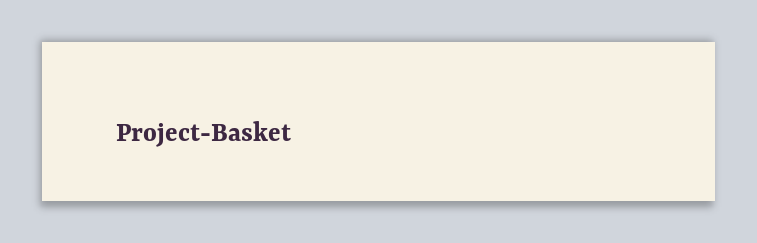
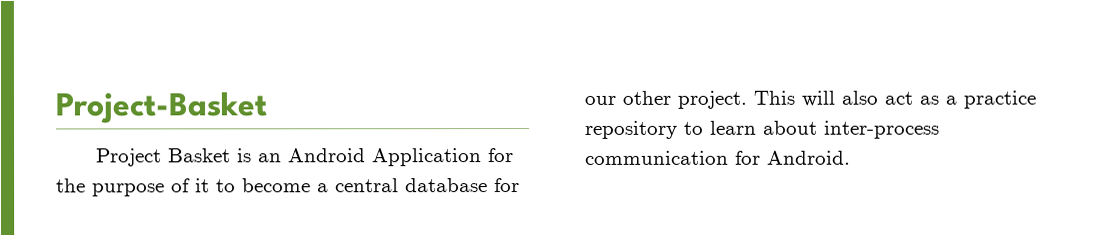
+ Project Basket is an Android Application for the purpose of it to become a central database for our other project. This will also act as a practice repository to learn about inter-process communication for Android.

